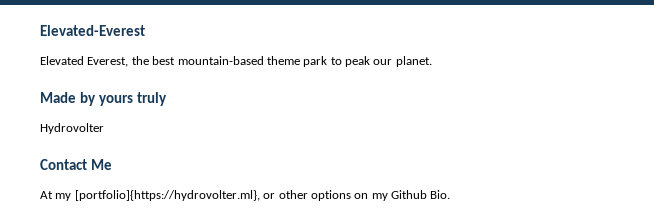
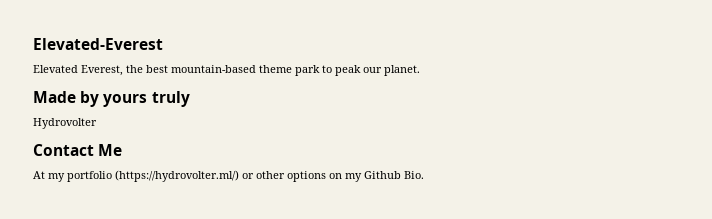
- At my [portfolio]{https://hydrovolter.ml}, or other options on my Github Bio.
+ At my portfolio (https://hydrovolter.ml/) or other options on my Github Bio.

